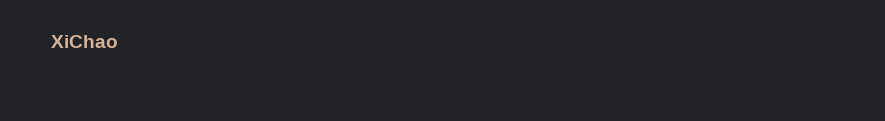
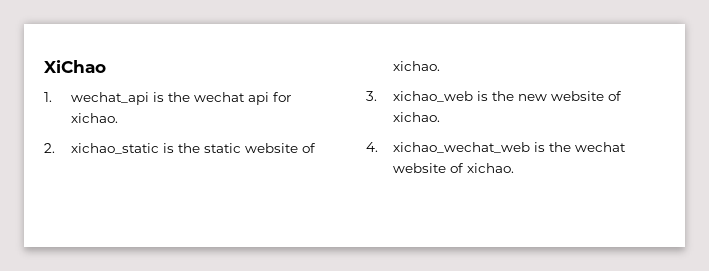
+ 1. wechat_api is the wechat api for xichao.
+ 2. xichao_static is the static website of xichao.
+ 3. xichao_web is the new website of xichao.
+ 4. xichao_wechat_web is the wechat website of xichao.

